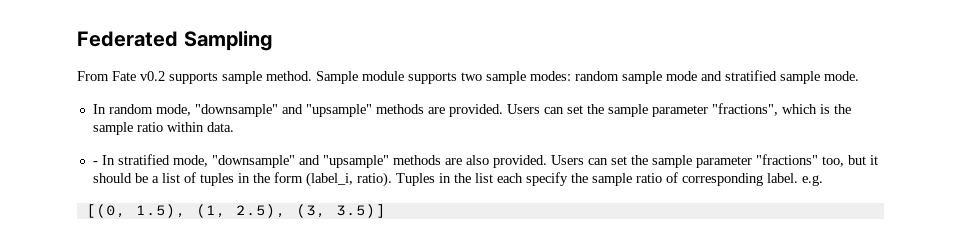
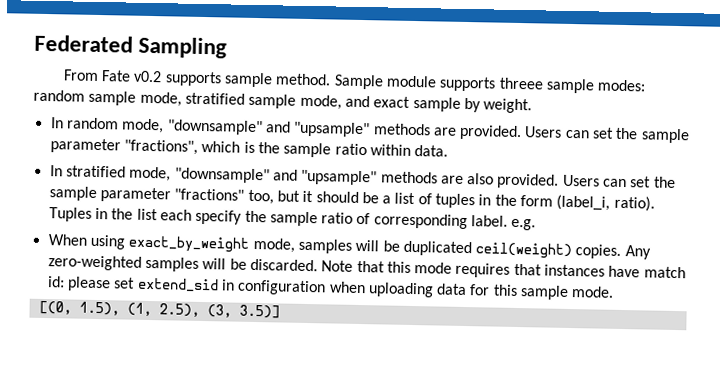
- Sample module supports two sample modes: random sample mode and stratified sample mode.
+ Sample module supports threee sample modes: random sample mode, stratified sample mode, and exact sample by weight.
- - In stratified mode, "downsample" and "upsample" methods are also provided.
+ In stratified mode, "downsample" and "upsample" methods are also provided.
+ When using exact_by_weight mode, samples will be duplicated ceil(weight) copies. Any zero-weighted samples will be discarded. Note that this mode requires that instances have match id: please set extend_sid in configuration when uploading data for this sample mode.

